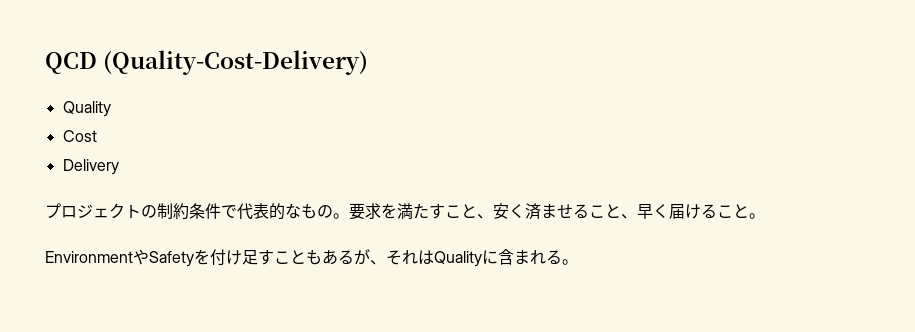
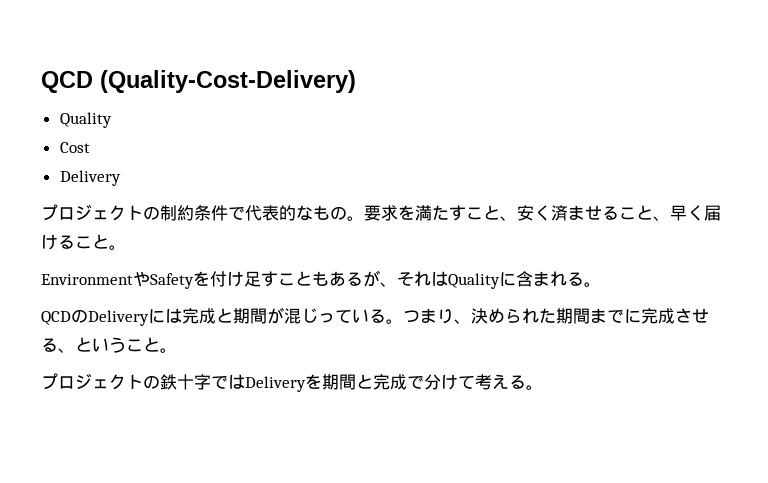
+ QCDのDeliveryには完成と期間が混じっている。つまり、決められた期間までに完成させる、ということ。
+ プロジェクトの鉄十字ではDeliveryを期間と完成で分けて考える。

